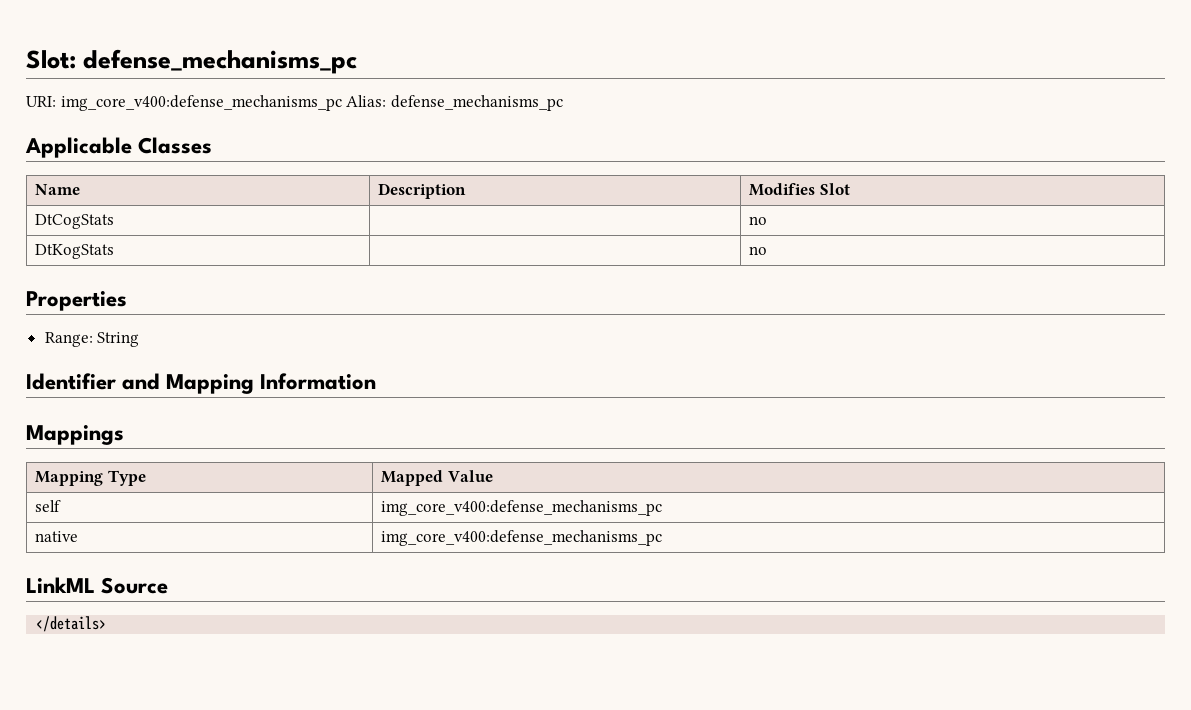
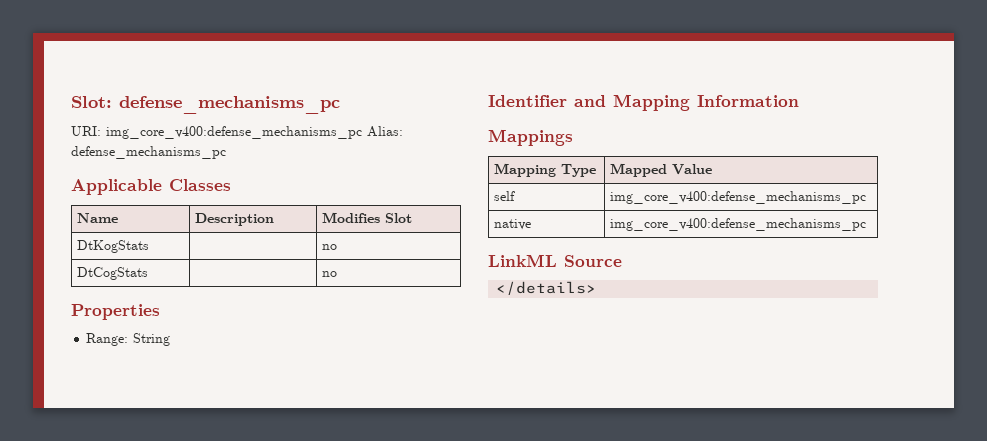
+ DtKogStats | | no
  DtCogStats | | no
- DtKogStats | | no

